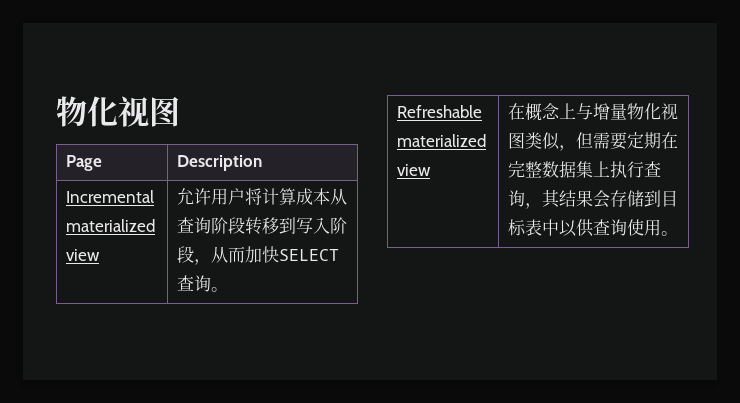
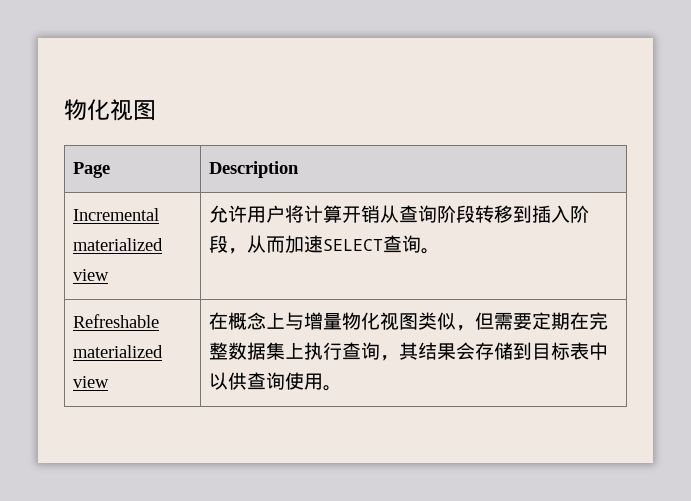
- Incremental materialized view | 允许用户将计算成本从查询阶段转移到写入阶段，从而加快SELECT查询。
+ Incremental materialized view | 允许用户将计算开销从查询阶段转移到插入阶段，从而加速SELECT查询。

